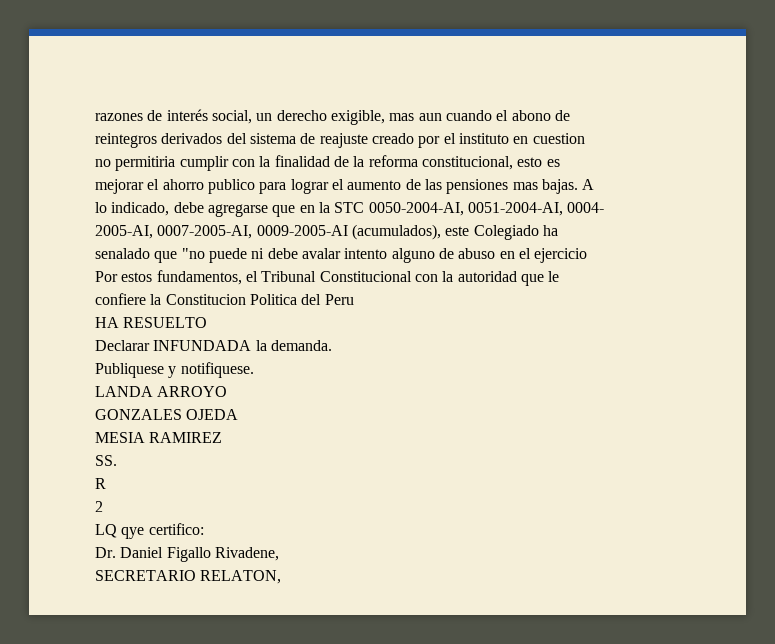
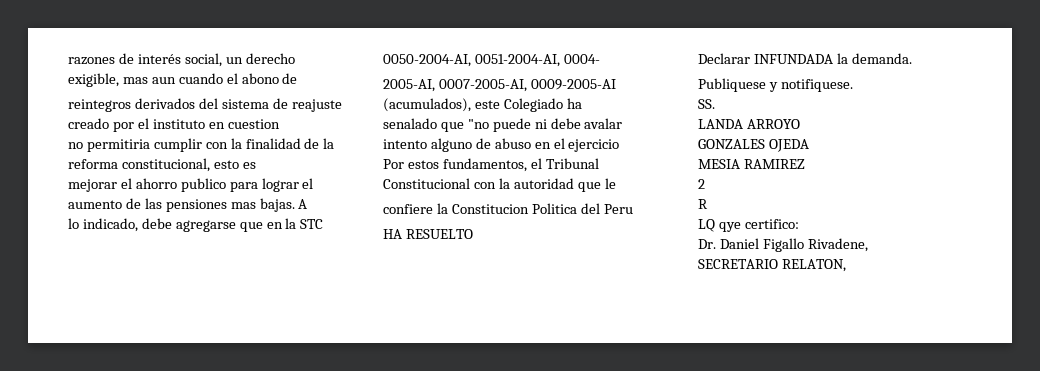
+ SS.
- SS.
+ 2
- 2

